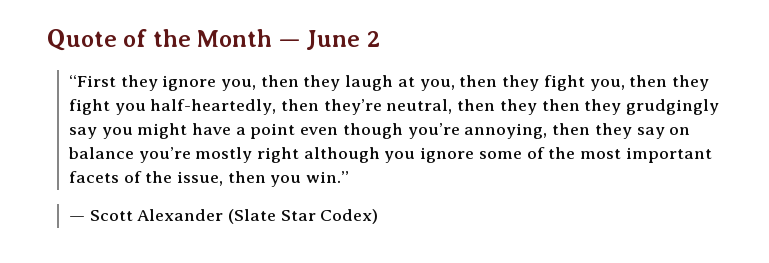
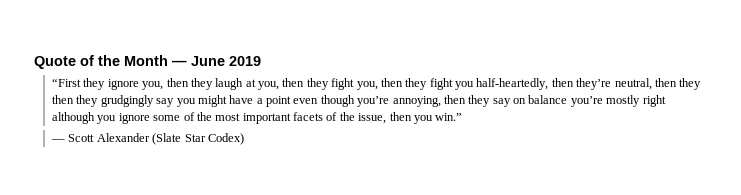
- Quote of the Month — June 2
+ Quote of the Month — June 2019

